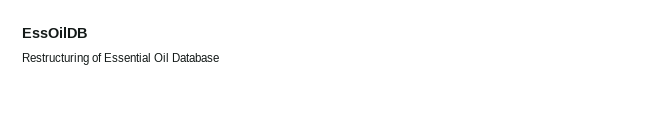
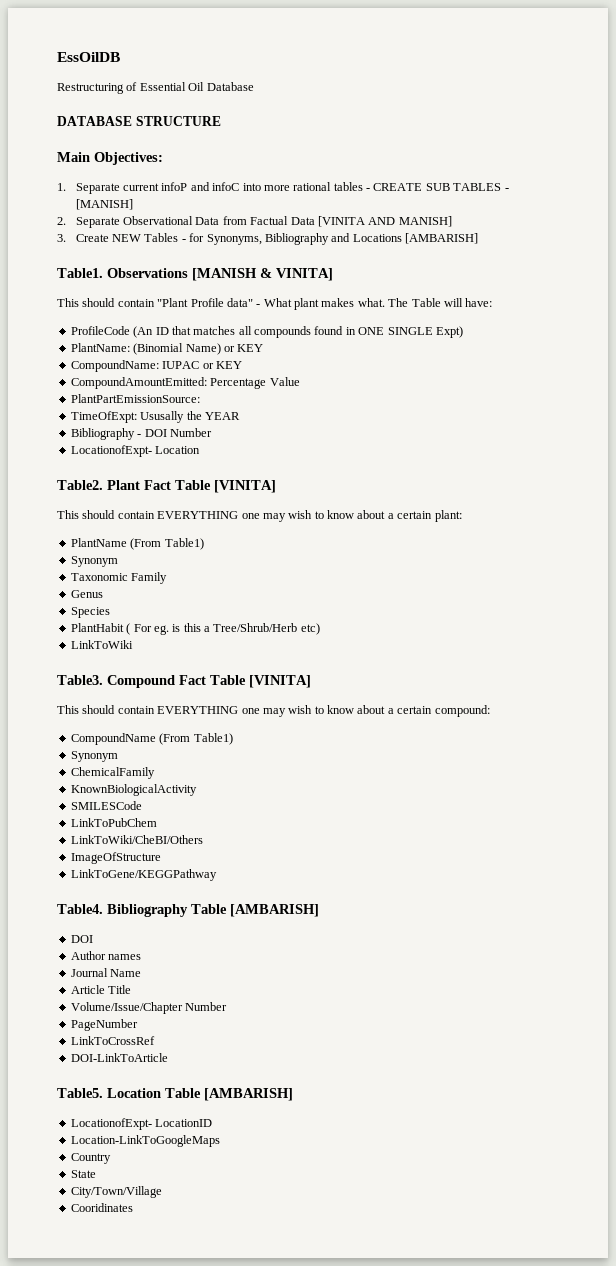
+ DATABASE STRUCTURE
+ Main Objectives:
+ 1. Separate current infoP and infoC into more rational tables - CREATE SUB TABLES - [MANISH]
+ 2. Separate Observational Data from Factual Data [VINITA AND MANISH]
+ 3. Create NEW Tables - for Synonyms, Bibliography and Locations [AMBARISH]
+ Table1. Observations [MANISH & VINITA]
+ This should contain "Plant Profile data" - What plant makes what. The Table will have:
+ ProfileCode (An ID that matches all compounds found in ONE SINGLE Expt)
+ PlantName: (Binomial Name) or KEY
+ CompoundName: IUPAC or KEY
+ CompoundAmountEmitted: Percentage Value
+ PlantPartEmissionSource:
+ TimeOfExpt: Ususally the YEAR
+ Bibliography - DOI Number
+ LocationofExpt- Location
+ Table2. Plant Fact Table [VINITA]
+ This should contain EVERYTHING one may wish to know about a certain plant:
+ PlantName (From Table1)
+ Synonym
+ Taxonomic Family
+ Genus
+ Species
+ PlantHabit ( For eg. is this a Tree/Shrub/Herb etc)
+ LinkToWiki
+ Table3. Compound Fact Table [VINITA]
+ This should contain EVERYTHING one may wish to know about a certain compound:
+ CompoundName (From Table1)
+ Synonym
+ ChemicalFamily
+ KnownBiologicalActivity
+ SMILESCode
+ LinkToPubChem
+ LinkToWiki/CheBI/Others
+ ImageOfStructure
+ LinkToGene/KEGGPathway
+ Table4. Bibliography Table [AMBARISH]
+ DOI
+ Author names
+ Journal Name
+ Article Title
+ Volume/Issue/Chapter Number
+ PageNumber
+ LinkToCrossRef
+ DOI-LinkToArticle
+ Table5. Location Table [AMBARISH]
+ LocationofExpt- LocationID
+ Location-LinkToGoogleMaps
+ Country
+ State
+ City/Town/Village
+ Cooridinates

